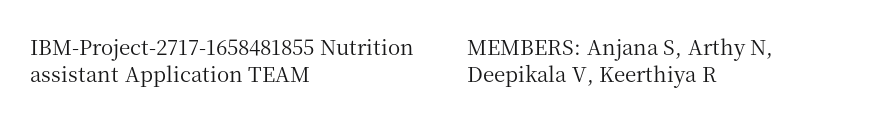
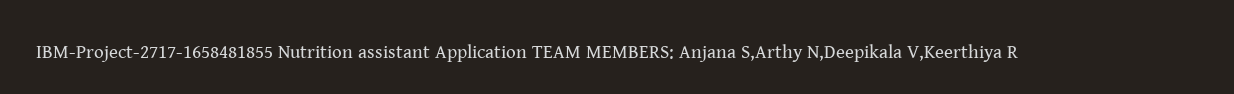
- IBM-Project-2717-1658481855 Nutrition assistant Application TEAM MEMBERS: Anjana S, Arthy N, Deepikala V, Keerthiya R
+ IBM-Project-2717-1658481855 Nutrition assistant Application TEAM MEMBERS: Anjana S,Arthy N,Deepikala V,Keerthiya R

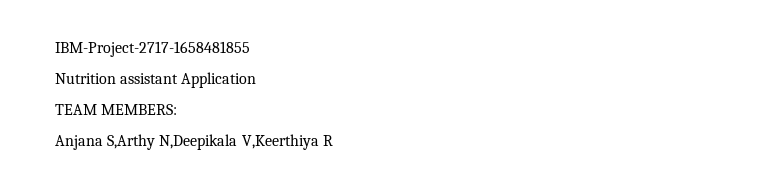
- IBM-Project-2717-1658481855 Nutrition assistant Application TEAM MEMBERS: Anjana S,Arthy N,Deepikala V,Keerthiya R
+ IBM-Project-2717-1658481855
+ Nutrition assistant Application
+ TEAM MEMBERS:
+ Anjana S,Arthy N,Deepikala V,Keerthiya R

